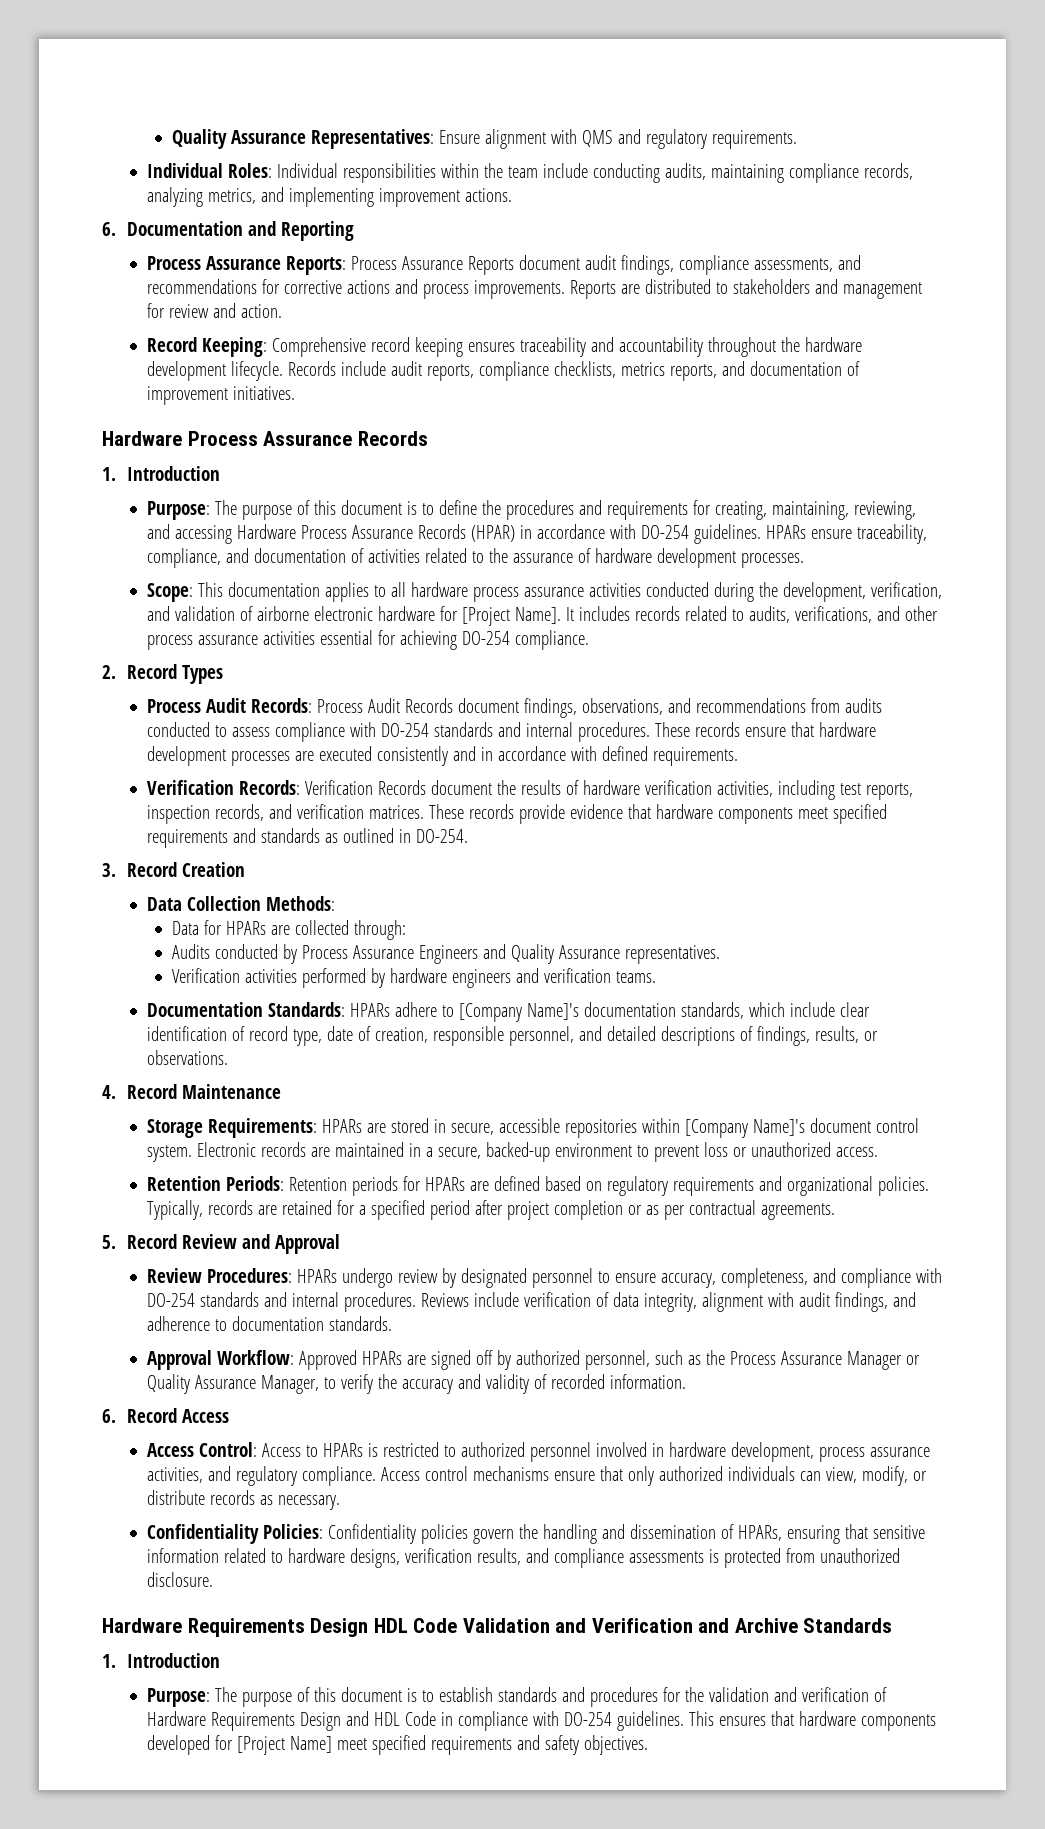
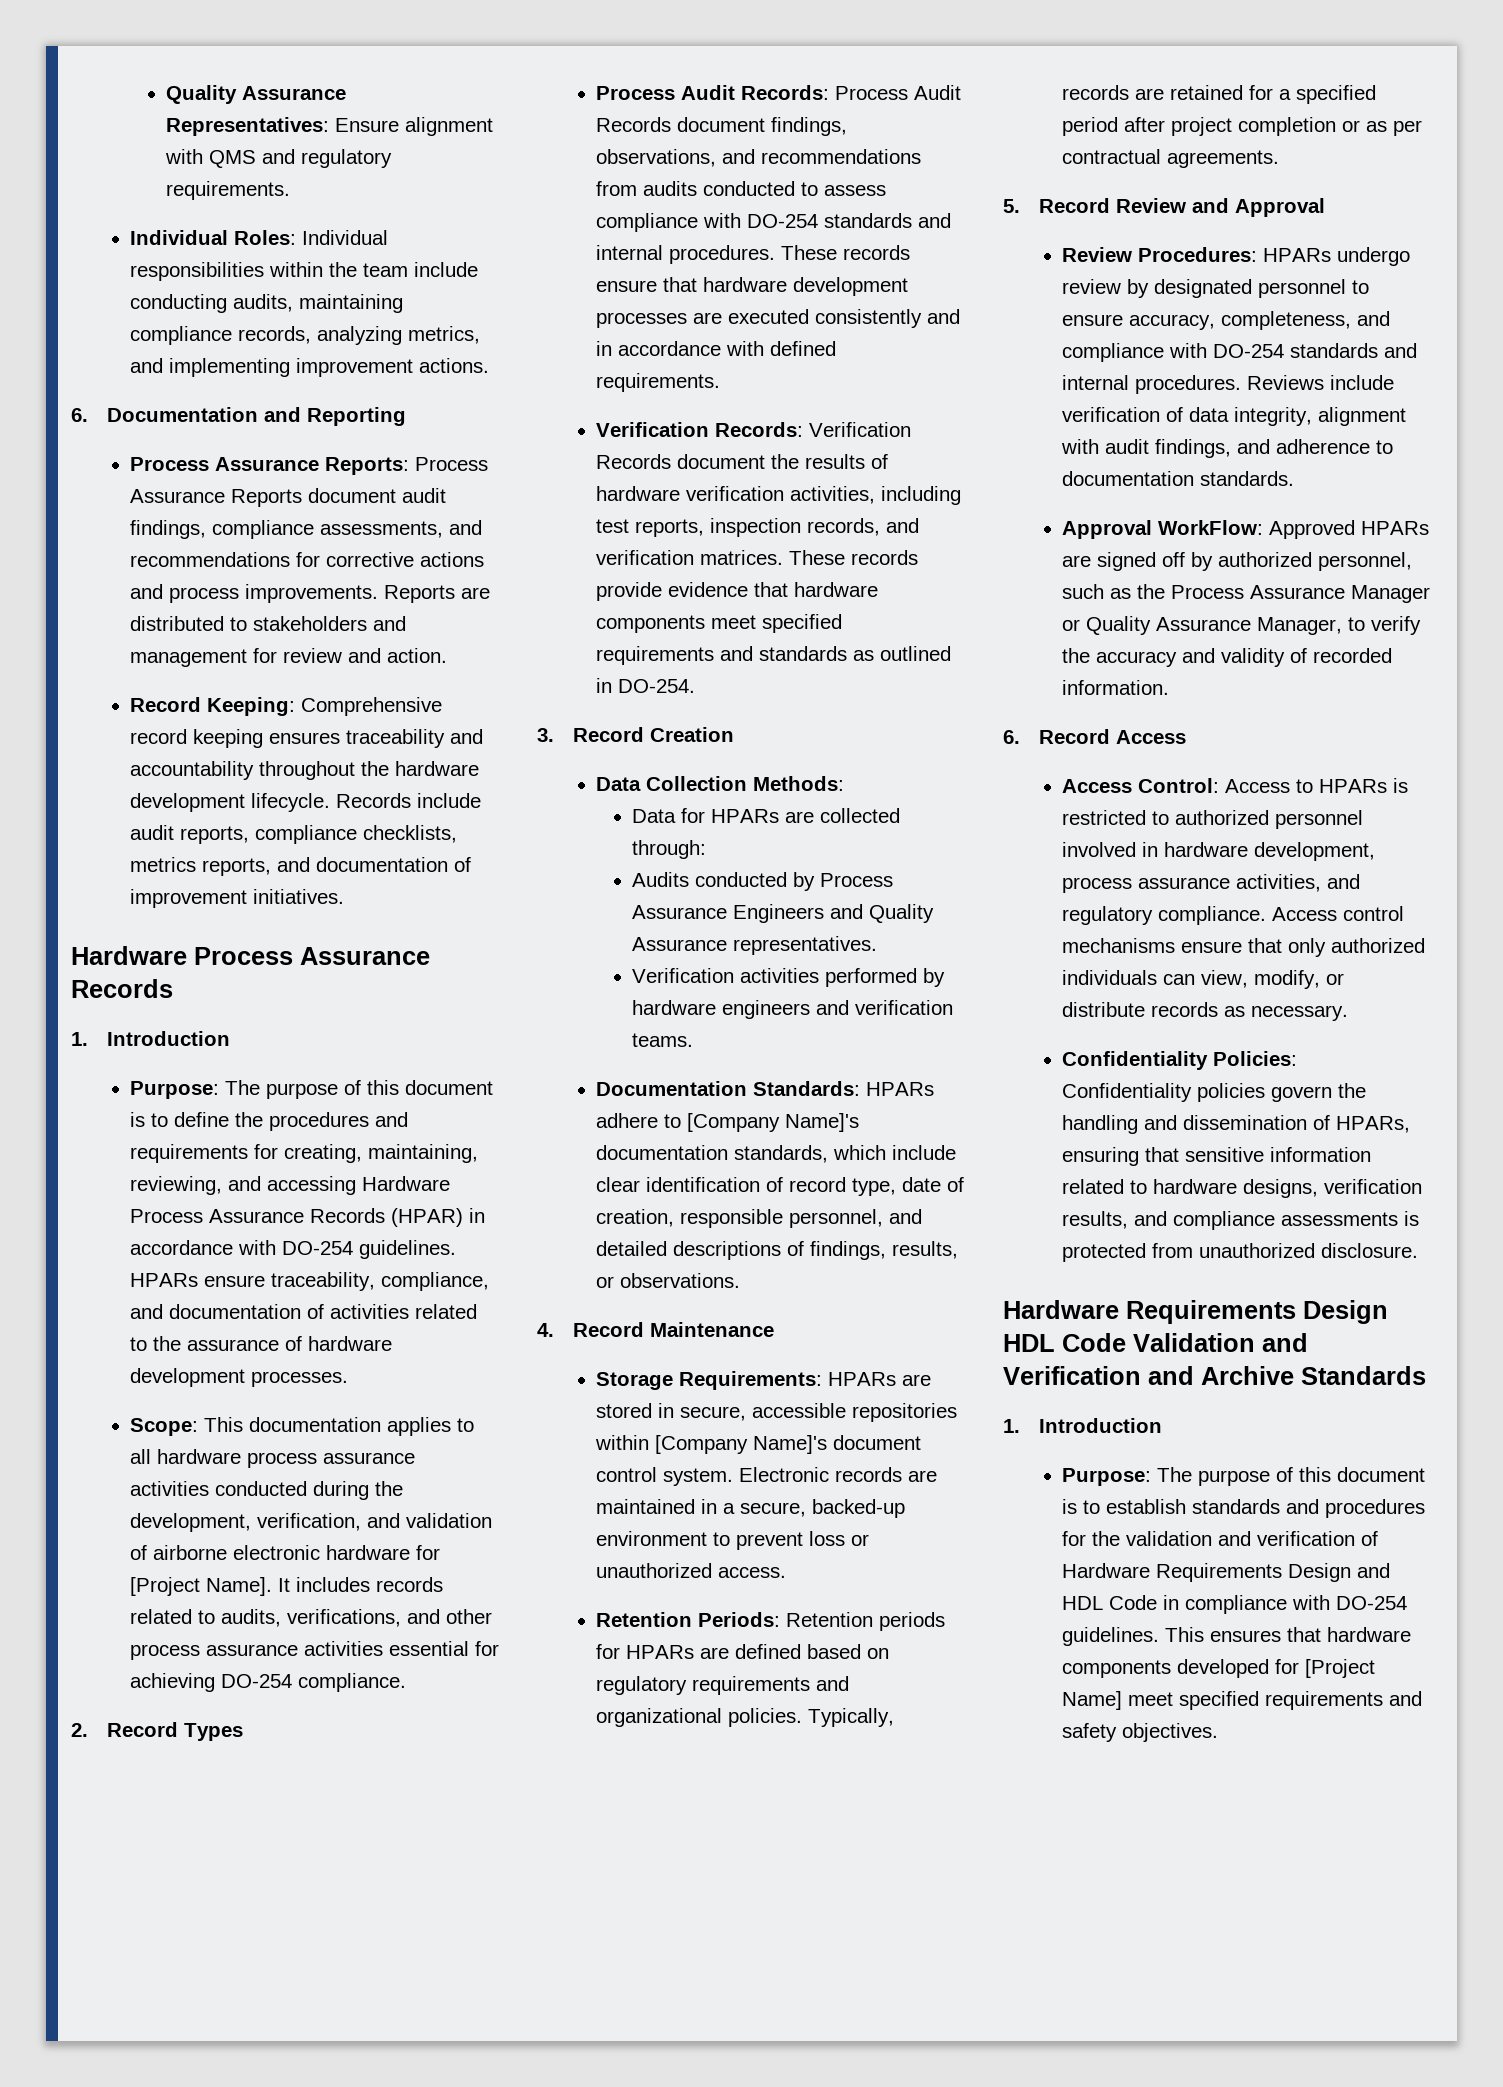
- Approval Workflow: Approved HPARs are signed off by authorized personnel, such as the Process Assurance Manager or Quality Assurance Manager, to verify the accuracy and validity of recorded information.
+ Approval WorkFlow: Approved HPARs are signed off by authorized personnel, such as the Process Assurance Manager or Quality Assurance Manager, to verify the accuracy and validity of recorded information.

